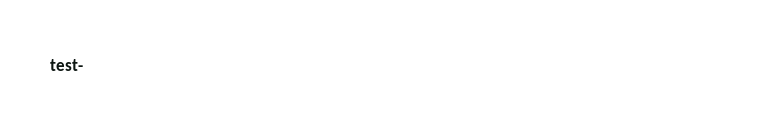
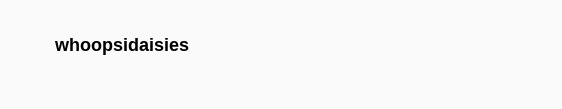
- test-
+ whoopsidaisies

